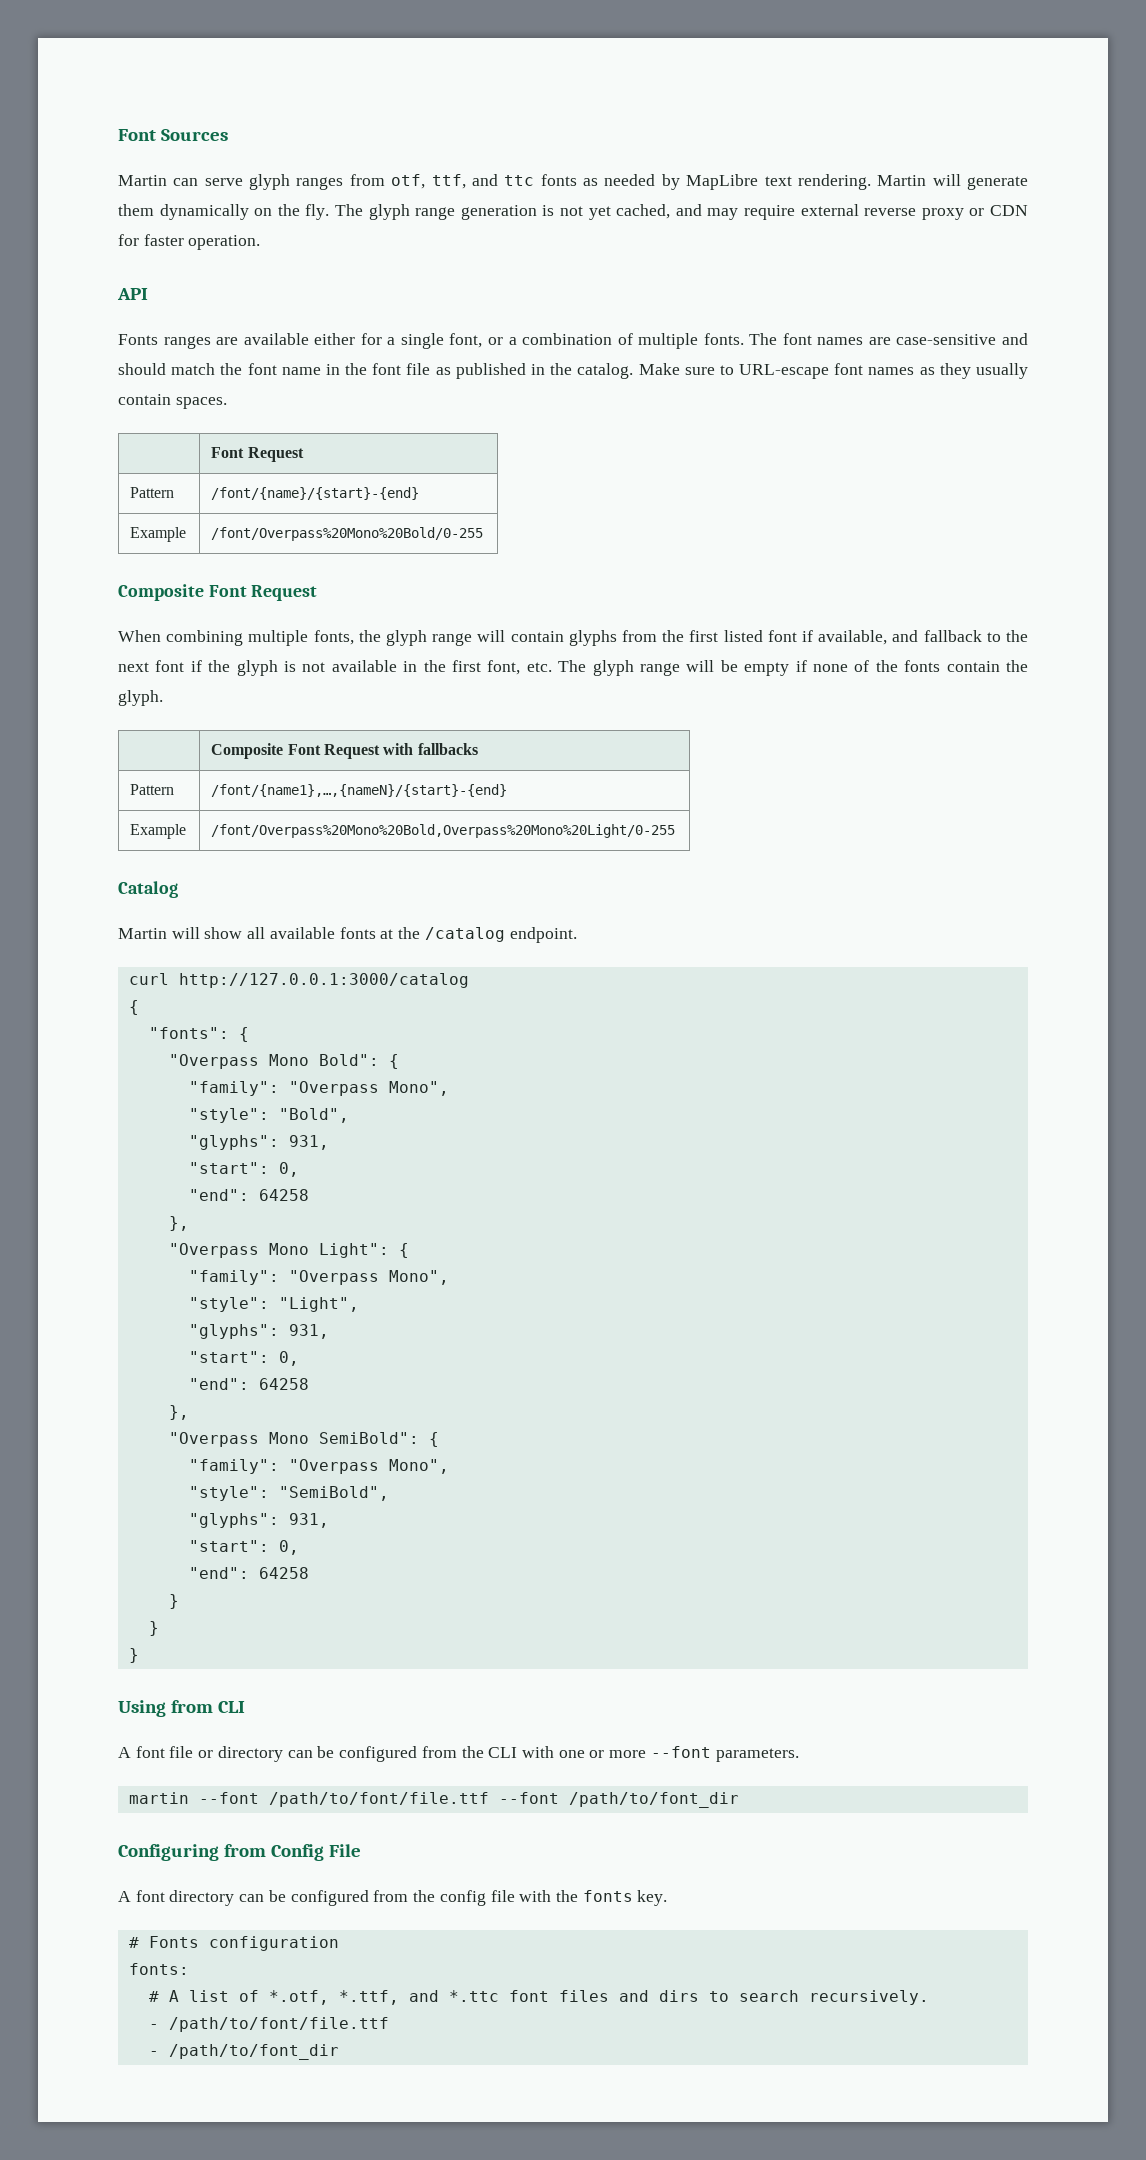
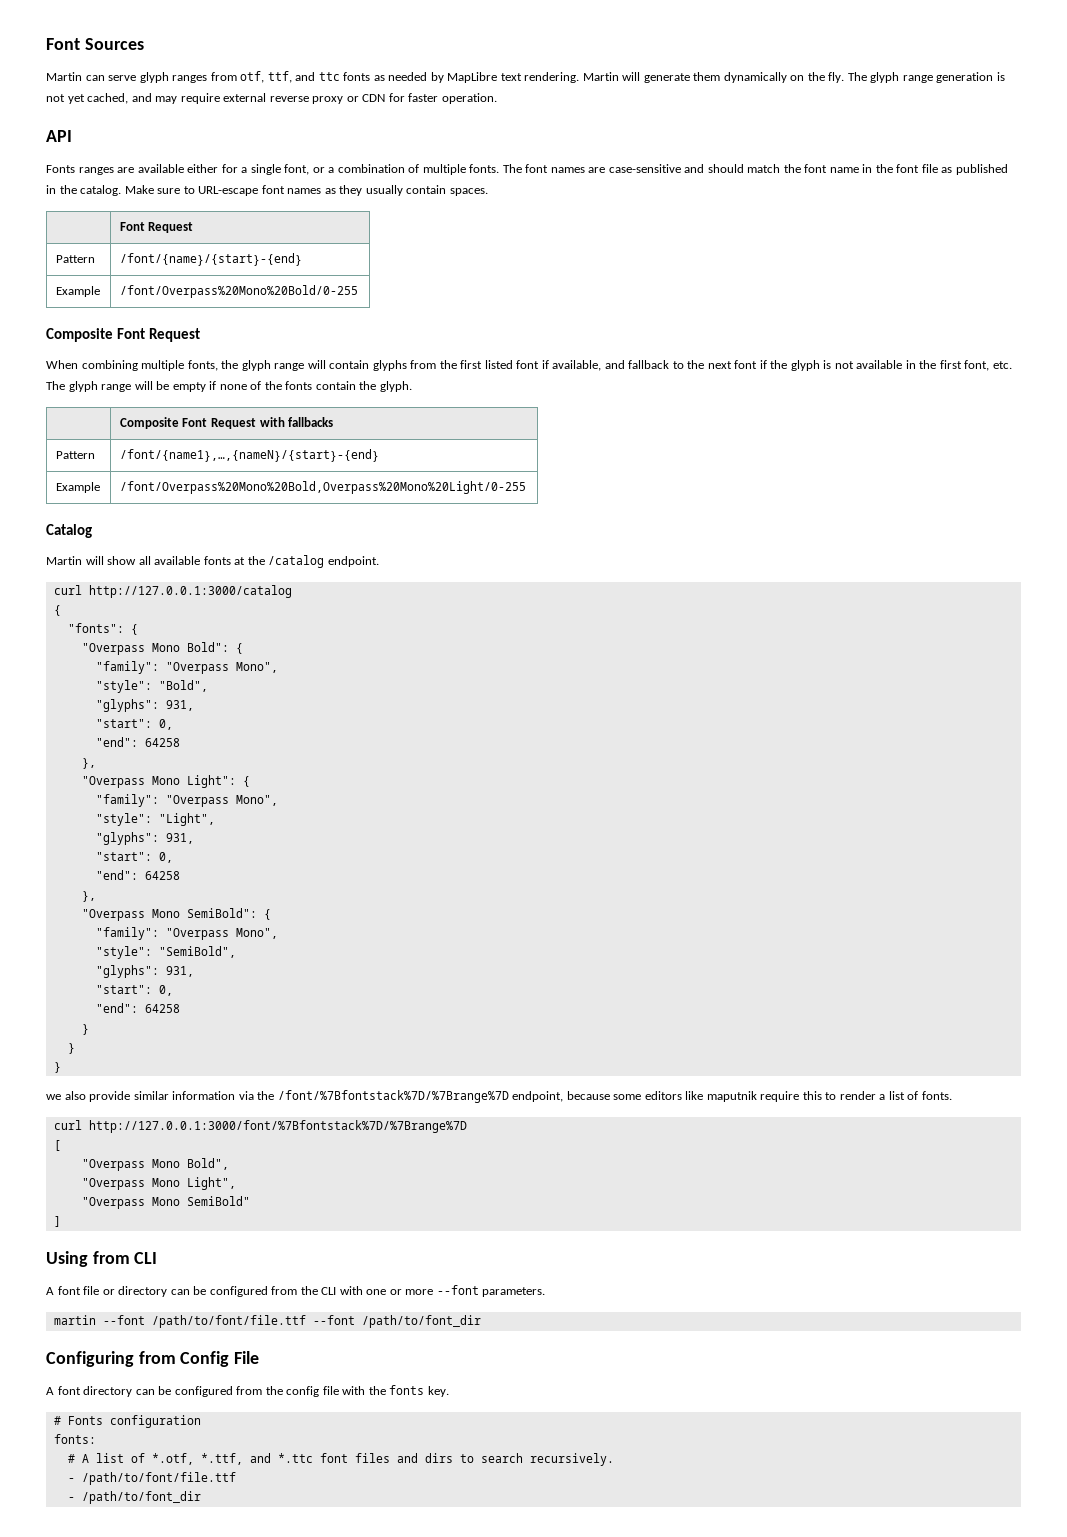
+ we also provide similar information via the /font/%7Bfontstack%7D/%7Brange%7D endpoint, because some editors like maputnik require this to render a list of fonts.
+ curl http://127.0.0.1:3000/font/%7Bfontstack%7D/%7Brange%7D
+ [
+ "Overpass Mono Bold",
+ "Overpass Mono Light",
+ "Overpass Mono SemiBold"
+ ]

